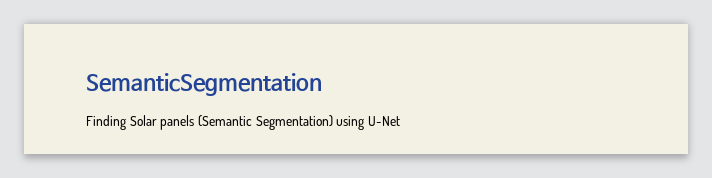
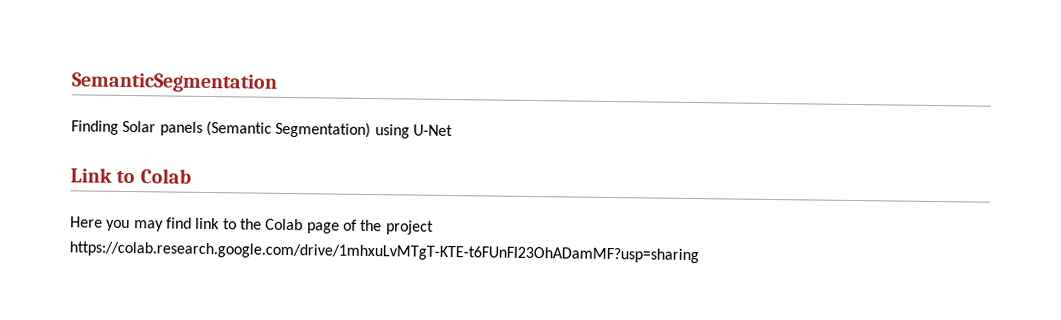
+ Link to Colab
+ Here you may find link to the Colab page of the project https://colab.research.google.com/drive/1mhxuLvMTgT-KTE-t6FUnFI23OhADamMF?usp=sharing

